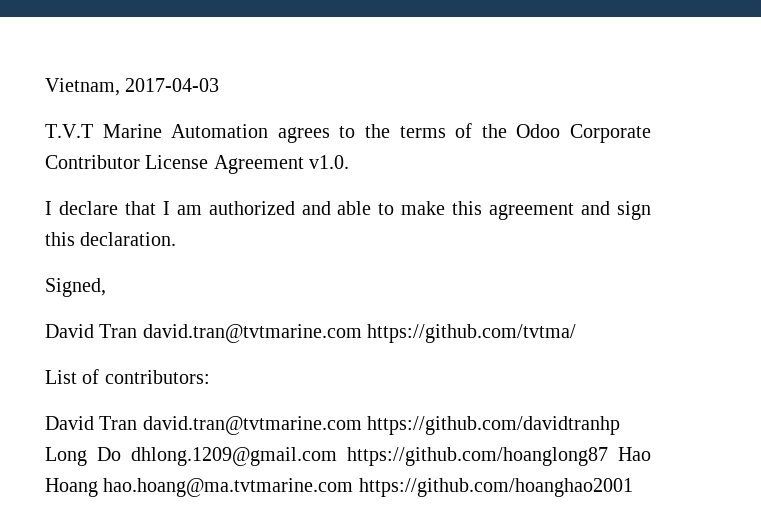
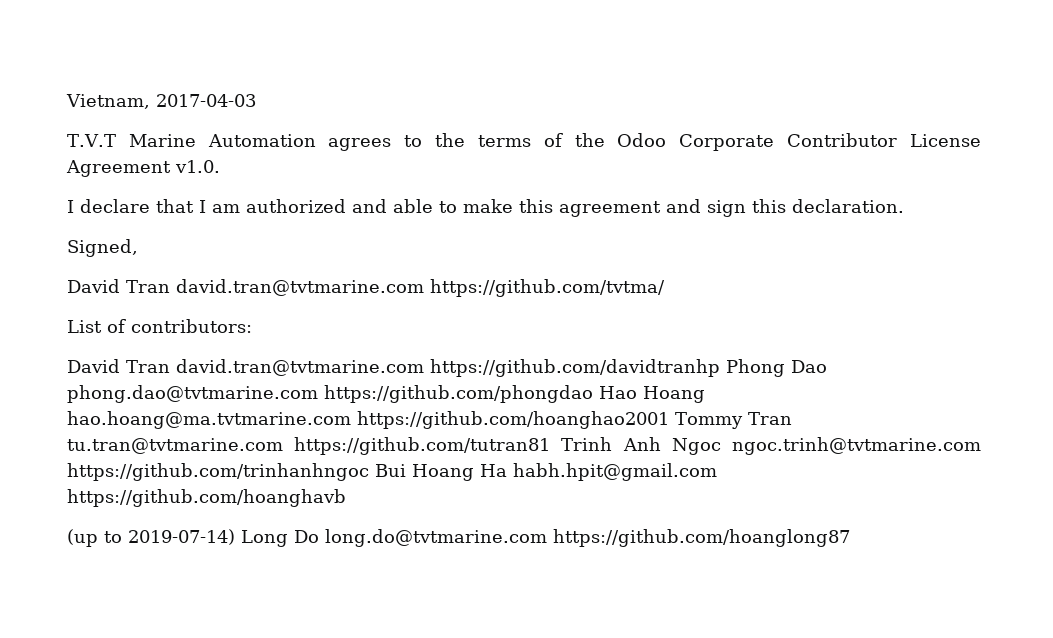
- David Tran david.tran@tvtmarine.com https://github.com/davidtranhp Long Do dhlong.1209@gmail.com https://github.com/hoanglong87 Hao Hoang hao.hoang@ma.tvtmarine.com https://github.com/hoanghao2001
+ David Tran david.tran@tvtmarine.com https://github.com/davidtranhp Phong Dao phong.dao@tvtmarine.com https://github.com/phongdao Hao Hoang hao.hoang@ma.tvtmarine.com https://github.com/hoanghao2001 Tommy Tran tu.tran@tvtmarine.com https://github.com/tutran81 Trinh Anh Ngoc ngoc.trinh@tvtmarine.com https://github.com/trinhanhngoc Bui Hoang Ha habh.hpit@gmail.com https://github.com/hoanghavb
+ (up to 2019-07-14) Long Do long.do@tvtmarine.com https://github.com/hoanglong87

